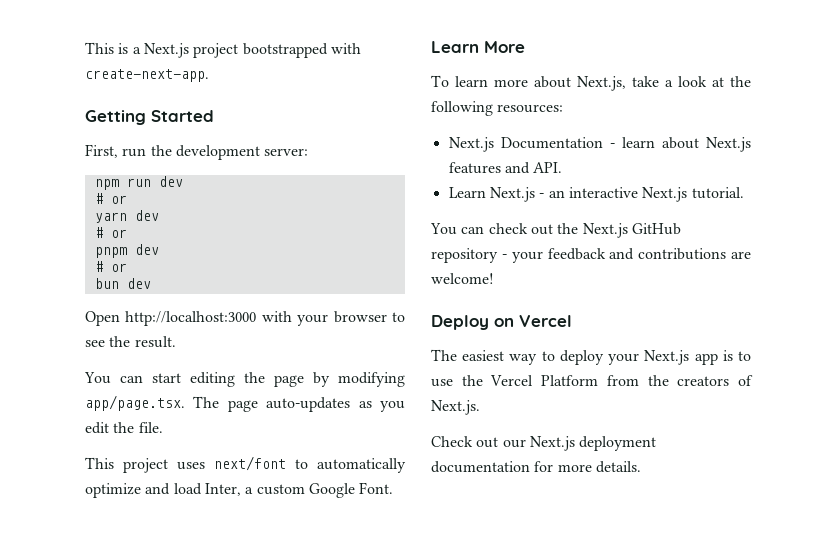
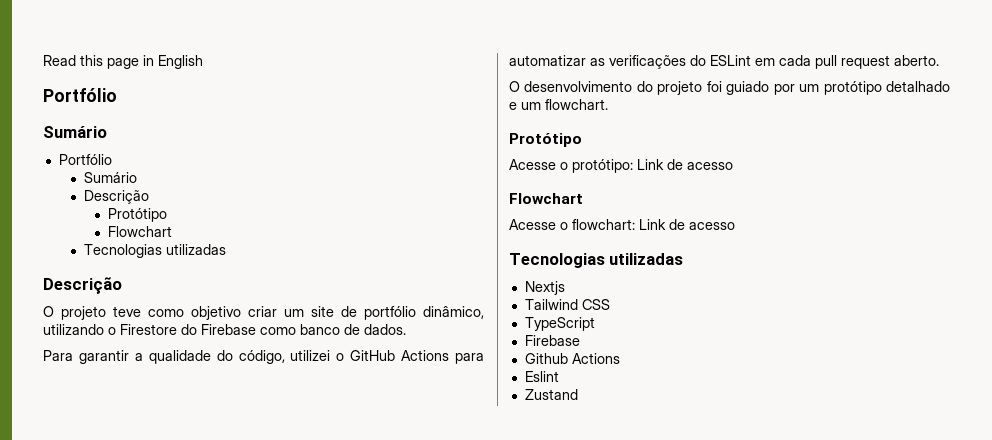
- This is a Next.js project bootstrapped with create-next-app.
- Getting Started
- First, run the development server:
- npm run dev
- # or
- yarn dev
- # or
- pnpm dev
- # or
- bun dev
- Open http://localhost:3000 with your browser to see the result.
- You can start editing the page by modifying app/page.tsx. The page auto-updates as you edit the file.
- This project uses next/font to automatically optimize and load Inter, a custom Google Font.
- Learn More
- To learn more about Next.js, take a look at the following resources:
- Next.js Documentation - learn about Next.js features and API.
- Learn Next.js - an interactive Next.js tutorial.
- You can check out the Next.js GitHub repository - your feedback and contributions are welcome!
- Deploy on Vercel
- The easiest way to deploy your Next.js app is to use the Vercel Platform from the creators of Next.js.
- Check out our Next.js deployment documentation for more details.
+ Read this page in English
+ Portfólio
+ Sumário
+ Portfólio
+ Sumário
+ Descrição
+ Protótipo
+ Flowchart
+ Tecnologias utilizadas
+ Descrição
+ O projeto teve como objetivo criar um site de portfólio dinâmico, utilizando o Firestore do Firebase como banco de dados.
+ Para garantir a qualidade do código, utilizei o GitHub Actions para automatizar as verificações do ESLint em cada pull request aberto.
+ O desenvolvimento do projeto foi guiado por um protótipo detalhado e um flowchart.
+ Protótipo
+ Acesse o protótipo: Link de acesso
+ Flowchart
+ Acesse o flowchart: Link de acesso
+ Tecnologias utilizadas
+ Nextjs
+ Tailwind CSS
+ TypeScript
+ Firebase
+ Github Actions
+ Eslint
+ Zustand

